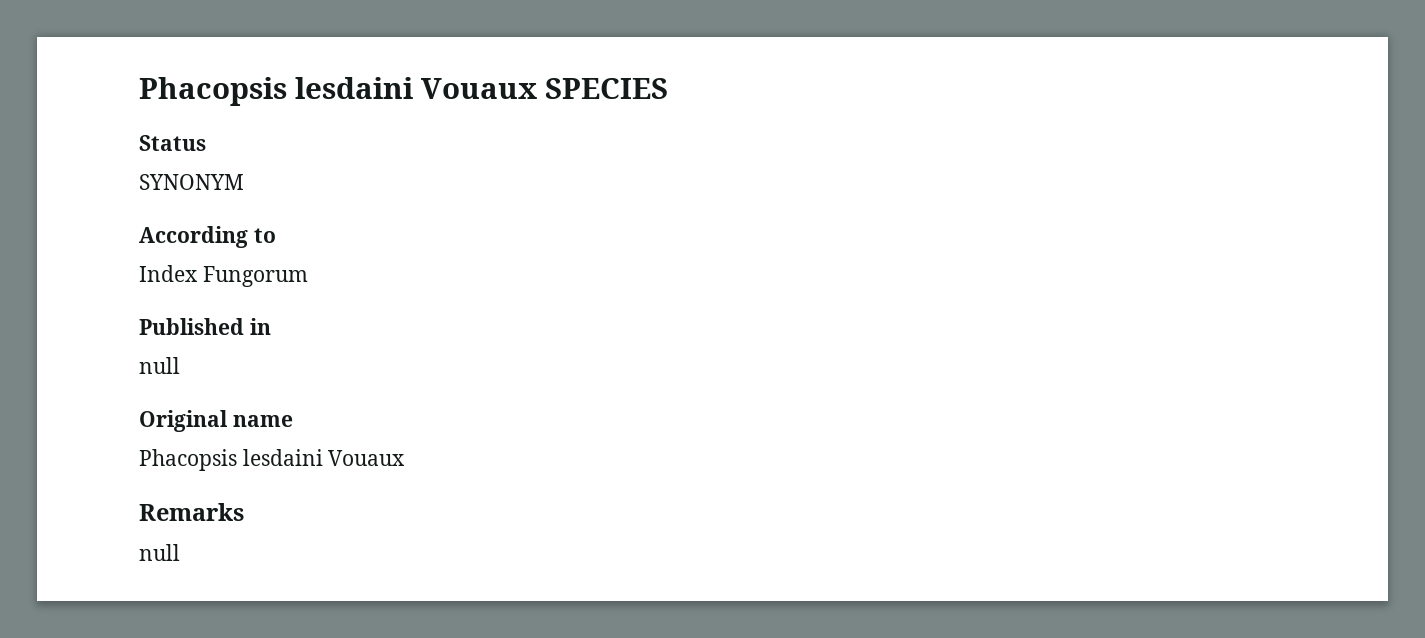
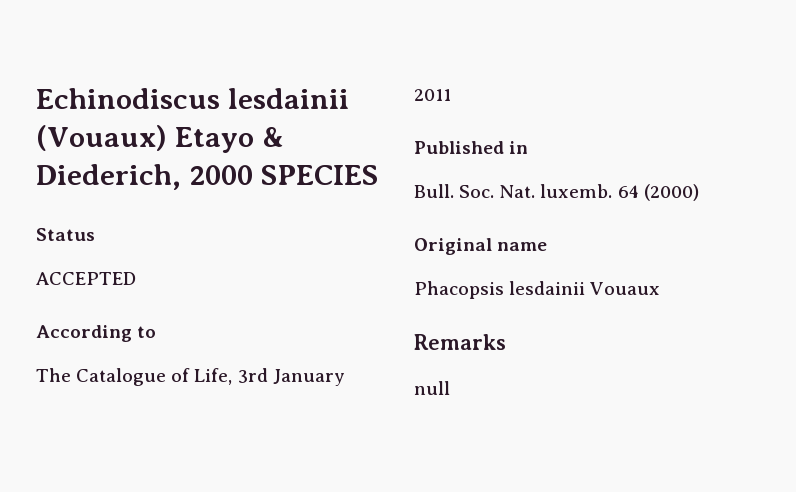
- Phacopsis lesdaini Vouaux SPECIES
+ Echinodiscus lesdainii (Vouaux) Etayo & Diederich, 2000 SPECIES
- SYNONYM
+ ACCEPTED
- Index Fungorum
+ The Catalogue of Life, 3rd January 2011
  Published in
- null
+ Bull. Soc. Nat. luxemb. 64 (2000)
  Original name
- Phacopsis lesdaini Vouaux
+ Phacopsis lesdainii Vouaux

